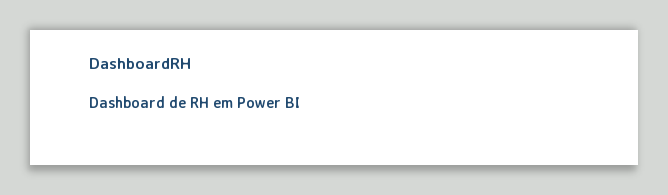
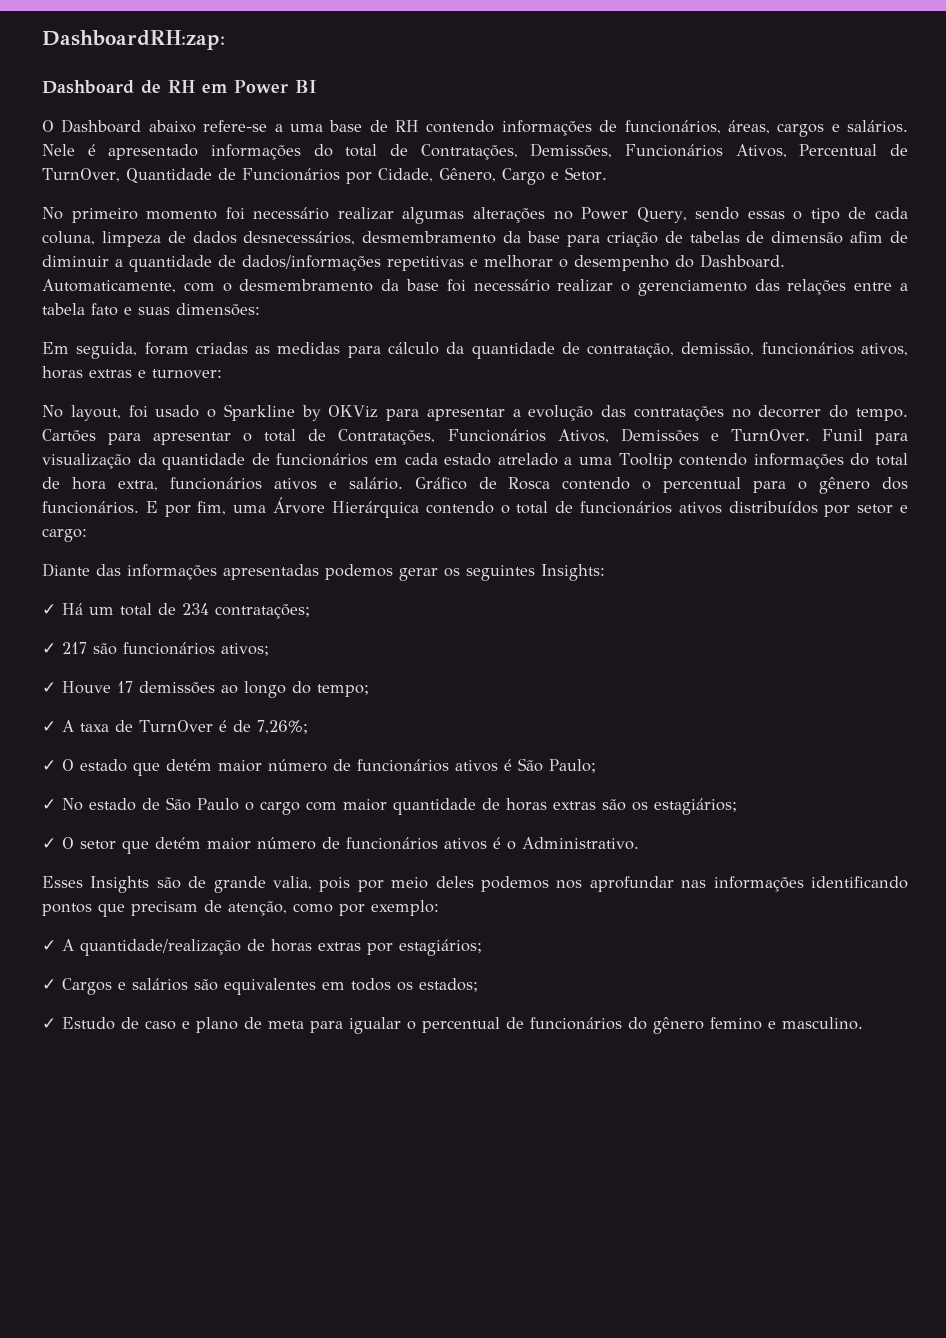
- DashboardRH
+ DashboardRH:zap:
+ O Dashboard abaixo refere-se a uma base de RH contendo informações de funcionários, áreas, cargos e salários. Nele é apresentado informações do total de Contratações, Demissões, Funcionários Ativos, Percentual de TurnOver, Quantidade de Funcionários por Cidade, Gênero, Cargo e Setor.
+ No primeiro momento foi necessário realizar algumas alterações no Power Query, sendo essas o tipo de cada coluna, limpeza de dados desnecessários, desmembramento da base para criação de tabelas de dimensão afim de diminuir a quantidade de dados/informações repetitivas e melhorar o desempenho do Dashboard. Automaticamente, com o desmembramento da base foi necessário realizar o gerenciamento das relações entre a tabela fato e suas dimensões:
+ Em seguida, foram criadas as medidas para cálculo da quantidade de contratação, demissão, funcionários ativos, horas extras e turnover:
+ No layout, foi usado o Sparkline by OKViz para apresentar a evolução das contratações no decorrer do tempo. Cartões para apresentar o total de Contratações, Funcionários Ativos, Demissões e TurnOver. Funil para visualização da quantidade de funcionários em cada estado atrelado a uma Tooltip contendo informações do total de hora extra, funcionários ativos e salário. Gráfico de Rosca contendo o percentual para o gênero dos funcionários. E por fim, uma Árvore Hierárquica contendo o total de funcionários ativos distribuídos por setor e cargo:
+ Diante das informações apresentadas podemos gerar os seguintes Insights:
+ ✓ Há um total de 234 contratações;
+ ✓ 217 são funcionários ativos;
+ ✓ Houve 17 demissões ao longo do tempo;
+ ✓ A taxa de TurnOver é de 7,26%;
+ ✓ O estado que detém maior número de funcionários ativos é São Paulo;
+ ✓ No estado de São Paulo o cargo com maior quantidade de horas extras são os estagiários;
+ ✓ O setor que detém maior número de funcionários ativos é o Administrativo.
+ Esses Insights são de grande valia, pois por meio deles podemos nos aprofundar nas informações identificando pontos que precisam de atenção, como por exemplo:
+ ✓ A quantidade/realização de horas extras por estagiários;
+ ✓ Cargos e salários são equivalentes em todos os estados;
+ ✓ Estudo de caso e plano de meta para igualar o percentual de funcionários do gênero femino e masculino.

